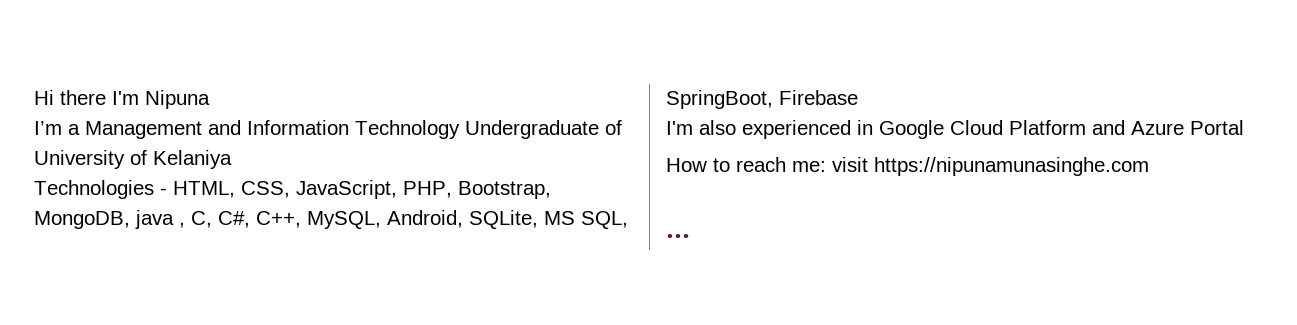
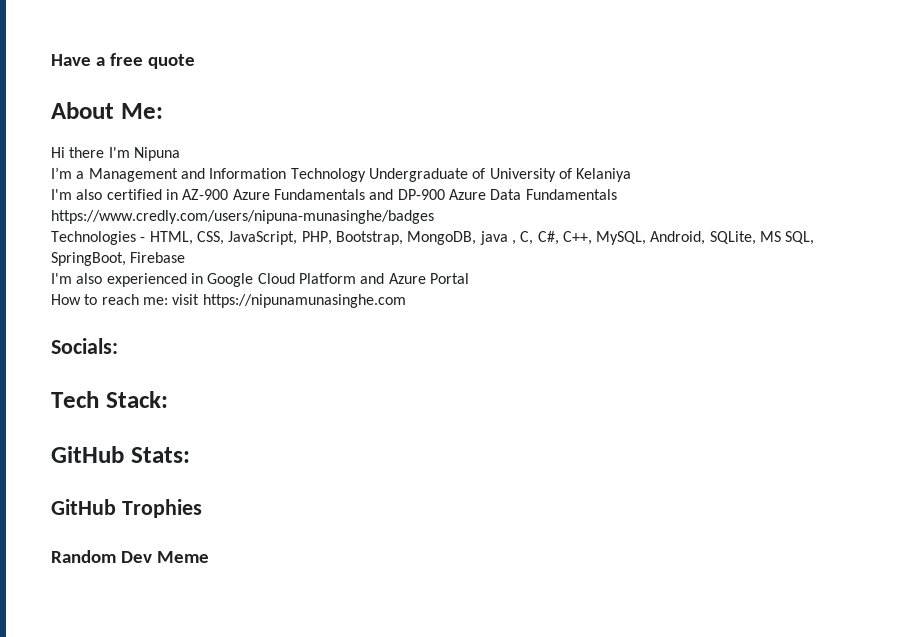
+ Have a free quote
+ About Me:
+ I'm also certified in AZ-900 Azure Fundamentals and DP-900 Azure Data Fundamentals https://www.credly.com/users/nipuna-munasinghe/badges
- ...
+ Socials:
+ Tech Stack:
+ GitHub Stats:
+ GitHub Trophies
+ Random Dev Meme

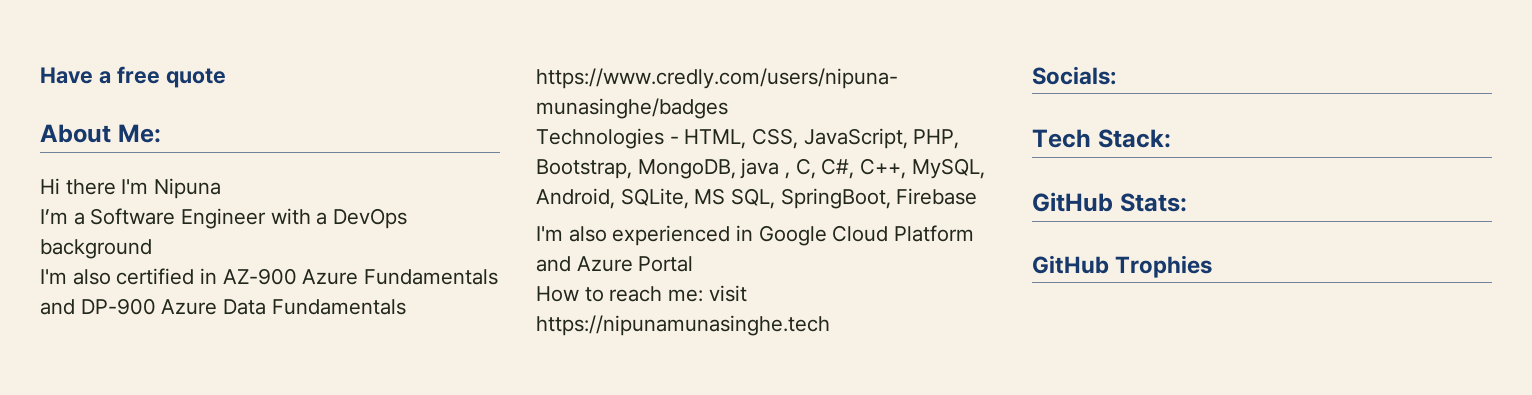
- I’m a Management and Information Technology Undergraduate of University of Kelaniya
+ I’m a Software Engineer with a DevOps background
- How to reach me: visit https://nipunamunasinghe.com
+ How to reach me: visit https://nipunamunasinghe.tech
- Random Dev Meme

